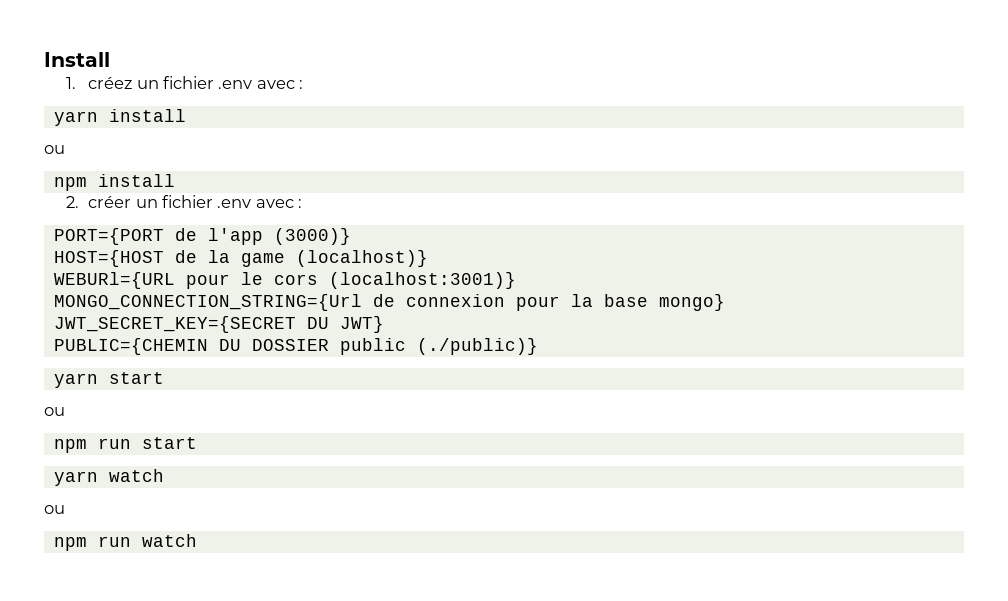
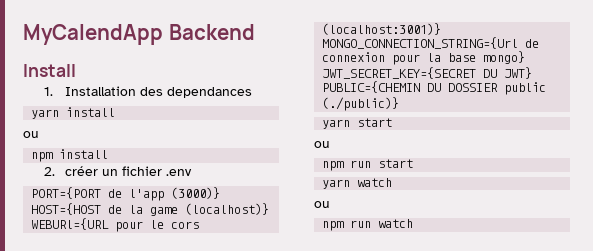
+ MyCalendApp Backend
- 1. créez un fichier .env avec :
+ 1. Installation des dependances
- 2. créer un fichier .env avec :
+ 2. créer un fichier .env

